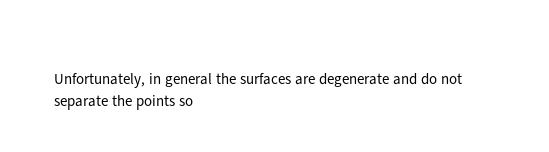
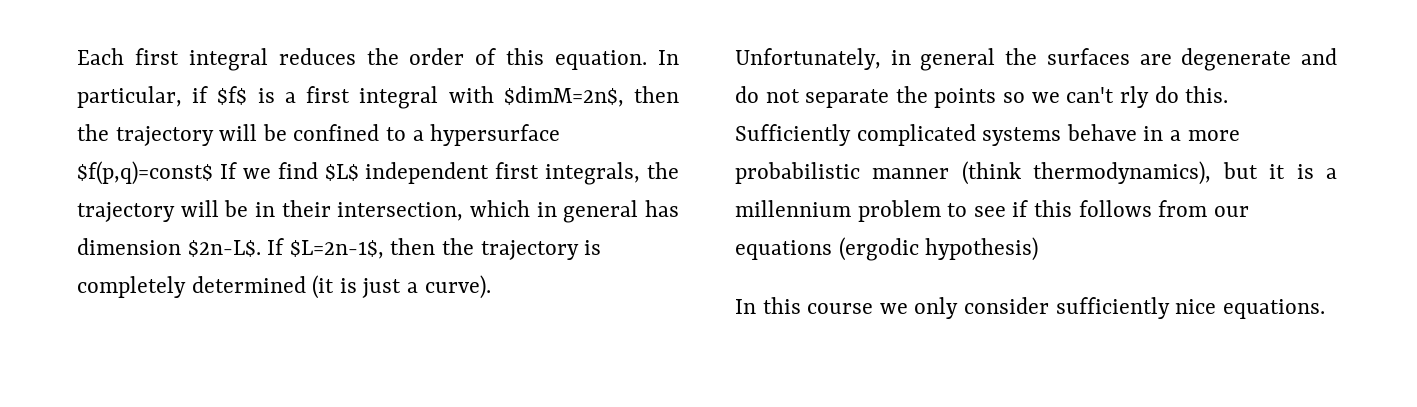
+ Each first integral reduces the order of this equation. In particular, if $f$ is a first integral with $dimM=2n$, then the trajectory will be confined to a hypersurface $f(p,q)=const$ If we find $L$ independent first integrals, the trajectory will be in their intersection, which in general has dimension $2n-L$. If $L=2n-1$, then the trajectory is completely determined (it is just a curve).
- Unfortunately, in general the surfaces are degenerate and do not separate the points so
+ Unfortunately, in general the surfaces are degenerate and do not separate the points so we can't rly do this. Sufficiently complicated systems behave in a more probabilistic manner (think thermodynamics), but it is a millennium problem to see if this follows from our equations (ergodic hypothesis)
+ In this course we only consider sufficiently nice equations.

